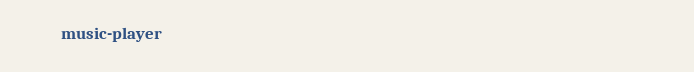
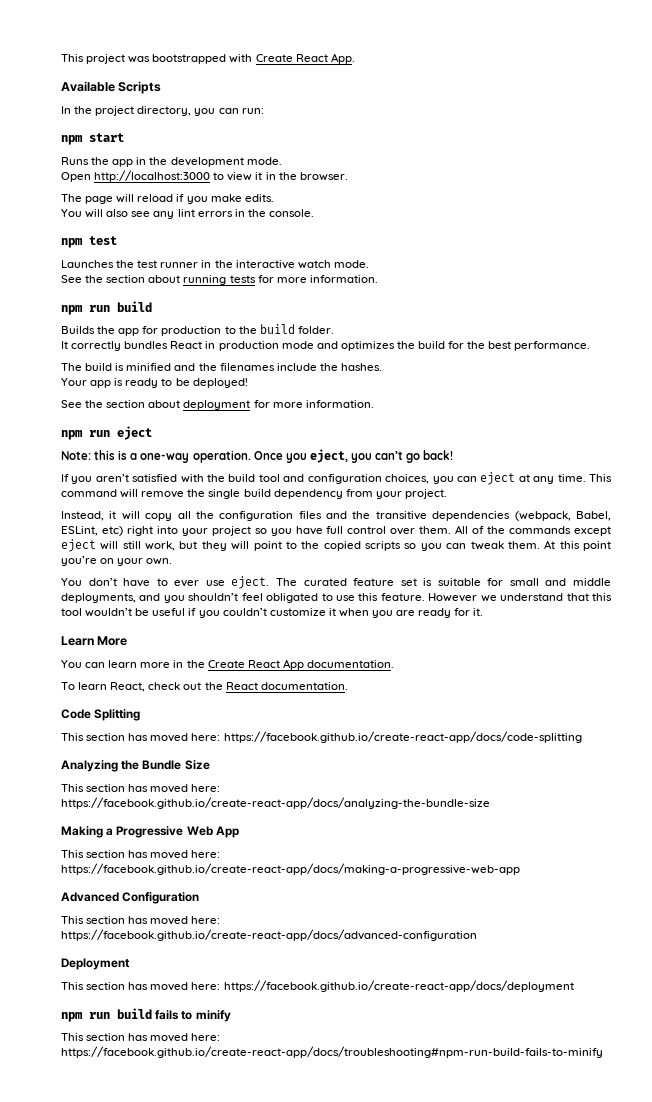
- music-player
+ This project was bootstrapped with Create React App.
+ Available Scripts
+ In the project directory, you can run:
+ npm start
+ Runs the app in the development mode.
+ Open http://localhost:3000 to view it in the browser.
+ The page will reload if you make edits.
+ You will also see any lint errors in the console.
+ npm test
+ Launches the test runner in the interactive watch mode.
+ See the section about running tests for more information.
+ npm run build
+ Builds the app for production to the build folder.
+ It correctly bundles React in production mode and optimizes the build for the best performance.
+ The build is minified and the filenames include the hashes.
+ Your app is ready to be deployed!
+ See the section about deployment for more information.
+ npm run eject
+ Note: this is a one-way operation. Once you eject, you can’t go back!
+ If you aren’t satisfied with the build tool and configuration choices, you can eject at any time. This command will remove the single build dependency from your project.
+ Instead, it will copy all the configuration files and the transitive dependencies (webpack, Babel, ESLint, etc) right into your project so you have full control over them. All of the commands except eject will still work, but they will point to the copied scripts so you can tweak them. At this point you’re on your own.
+ You don’t have to ever use eject. The curated feature set is suitable for small and middle deployments, and you shouldn’t feel obligated to use this feature. However we understand that this tool wouldn’t be useful if you couldn’t customize it when you are ready for it.
+ Learn More
+ You can learn more in the Create React App documentation.
+ To learn React, check out the React documentation.
+ Code Splitting
+ This section has moved here: https://facebook.github.io/create-react-app/docs/code-splitting
+ Analyzing the Bundle Size
+ This section has moved here: https://facebook.github.io/create-react-app/docs/analyzing-the-bundle-size
+ Making a Progressive Web App
+ This section has moved here: https://facebook.github.io/create-react-app/docs/making-a-progressive-web-app
+ Advanced Configuration
+ This section has moved here: https://facebook.github.io/create-react-app/docs/advanced-configuration
+ Deployment
+ This section has moved here: https://facebook.github.io/create-react-app/docs/deployment
+ npm run build fails to minify
+ This section has moved here: https://facebook.github.io/create-react-app/docs/troubleshooting#npm-run-build-fails-to-minify

